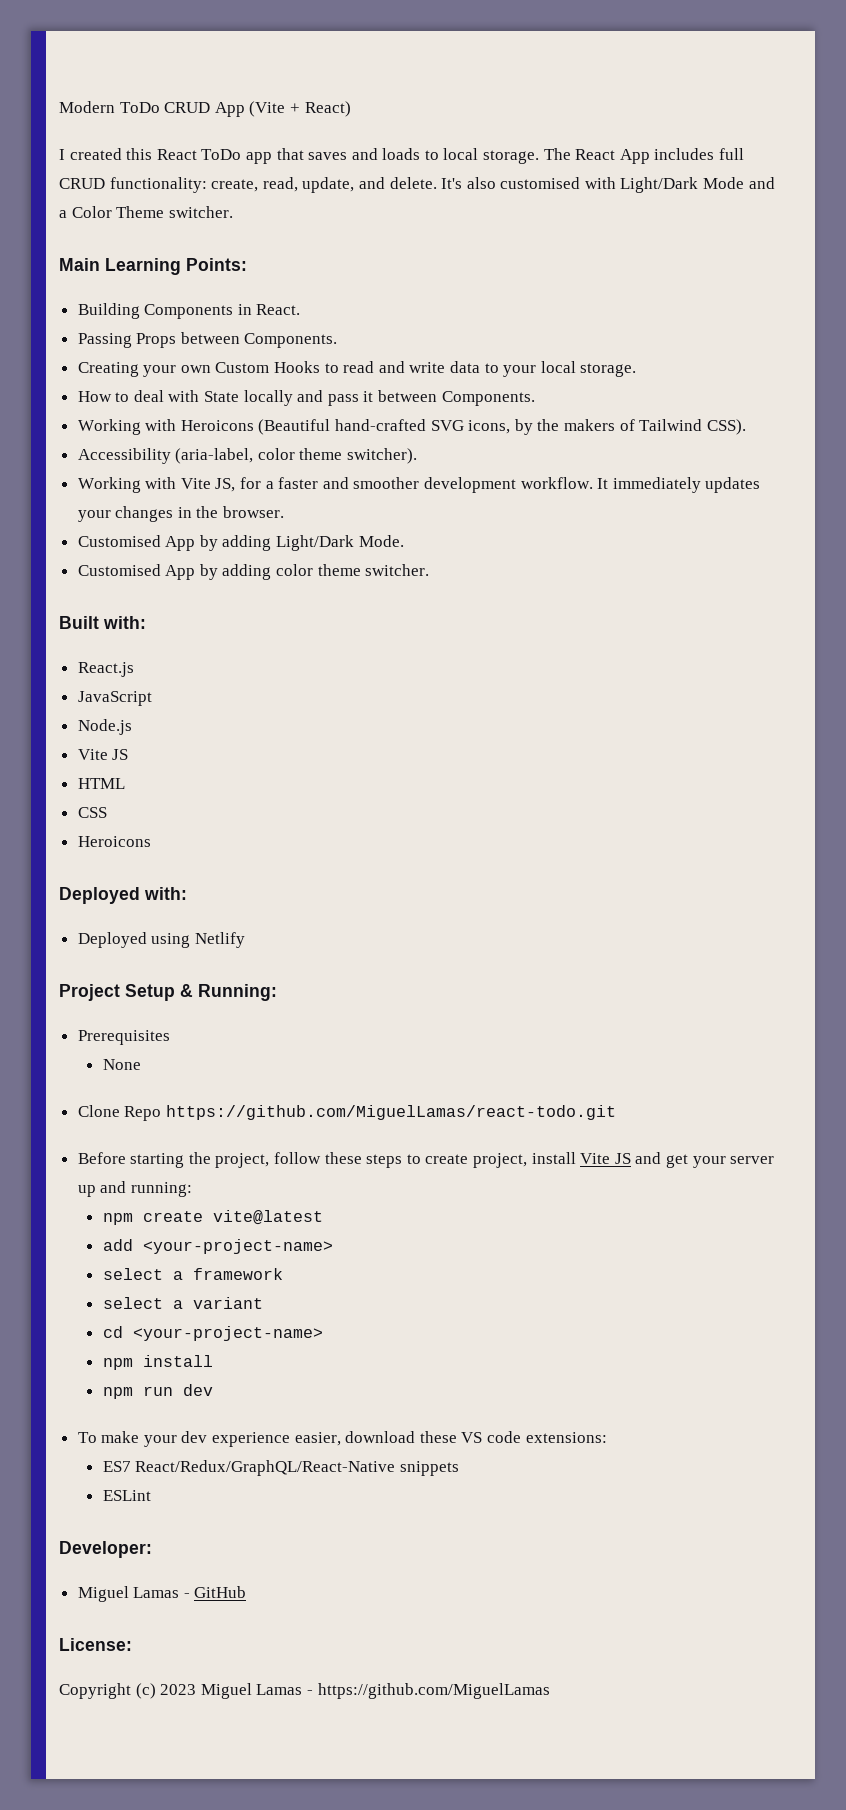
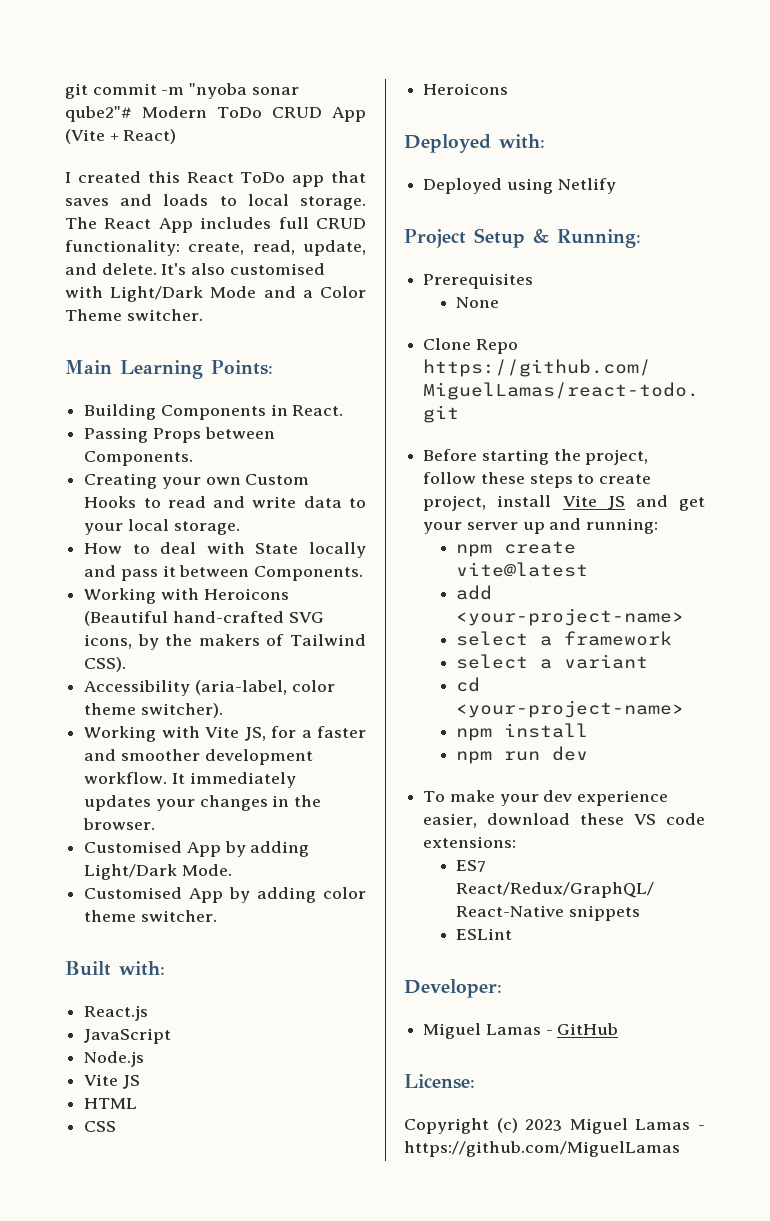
- Modern ToDo CRUD App (Vite + React)
+ git commit -m "nyoba sonar qube2"# Modern ToDo CRUD App (Vite + React)

